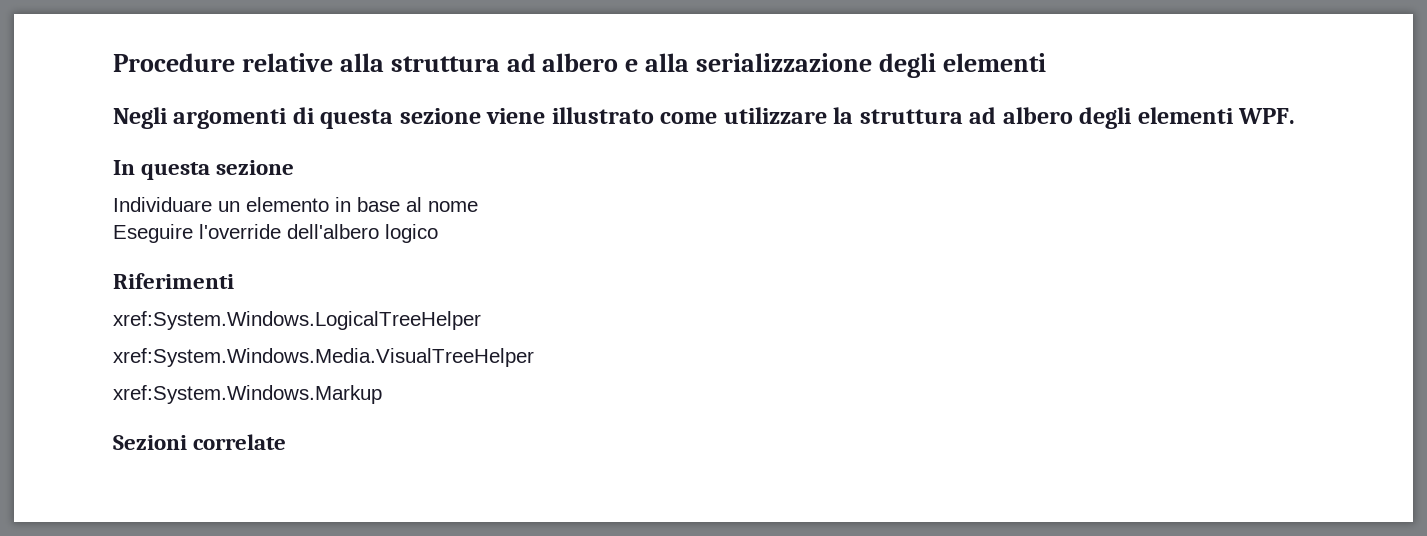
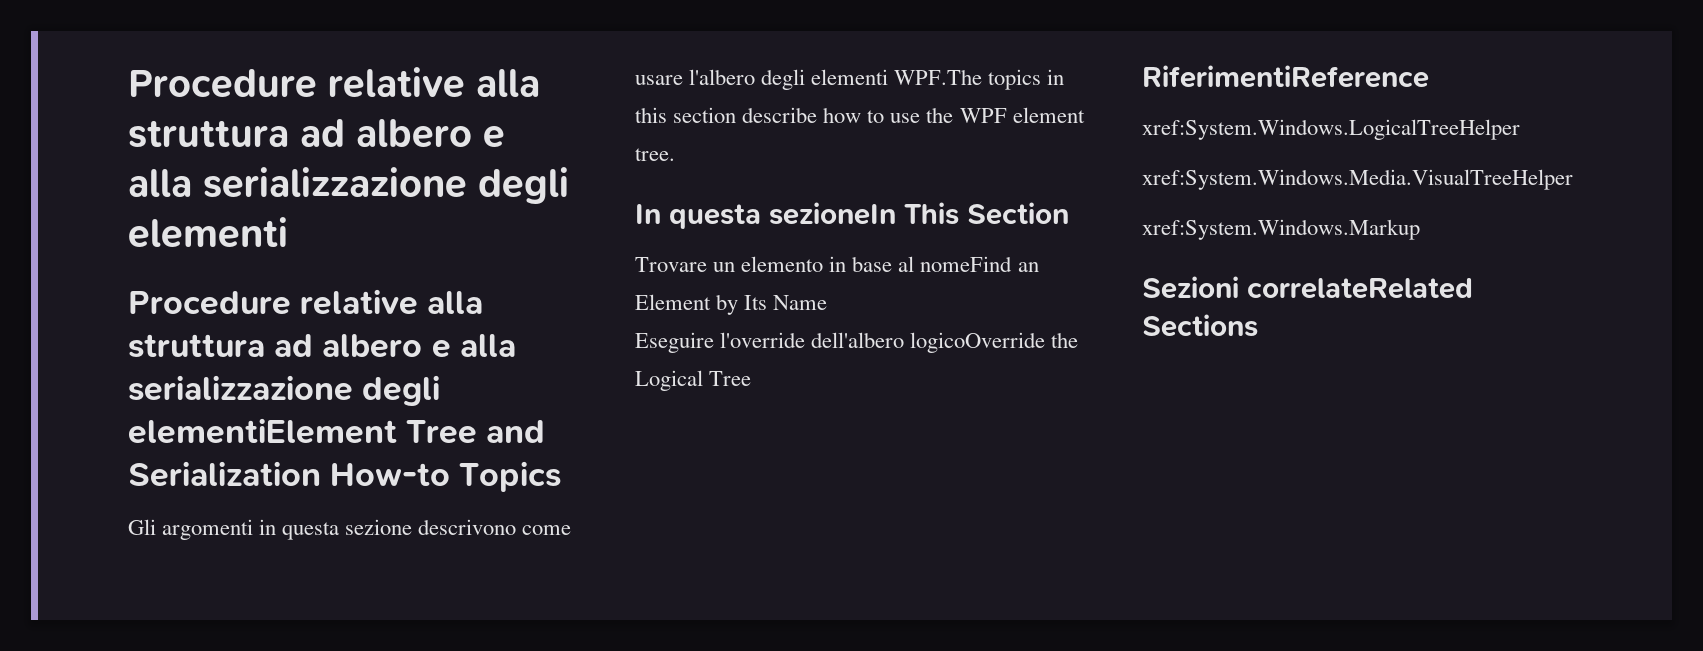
- Negli argomenti di questa sezione viene illustrato come utilizzare la struttura ad albero degli elementi WPF.
- In questa sezione
- Individuare un elemento in base al nome
- Eseguire l'override dell'albero logico
- Riferimenti
+ Procedure relative alla struttura ad albero e alla serializzazione degli elementiElement Tree and Serialization How-to Topics
+ Gli argomenti in questa sezione descrivono come usare l'albero degli elementi WPF.The topics in this section describe how to use the WPF element tree.
+ In questa sezioneIn This Section
+ Trovare un elemento in base al nomeFind an Element by Its Name
+ Eseguire l'override dell'albero logicoOverride the Logical Tree
+ RiferimentiReference
- Sezioni correlate
+ Sezioni correlateRelated Sections

